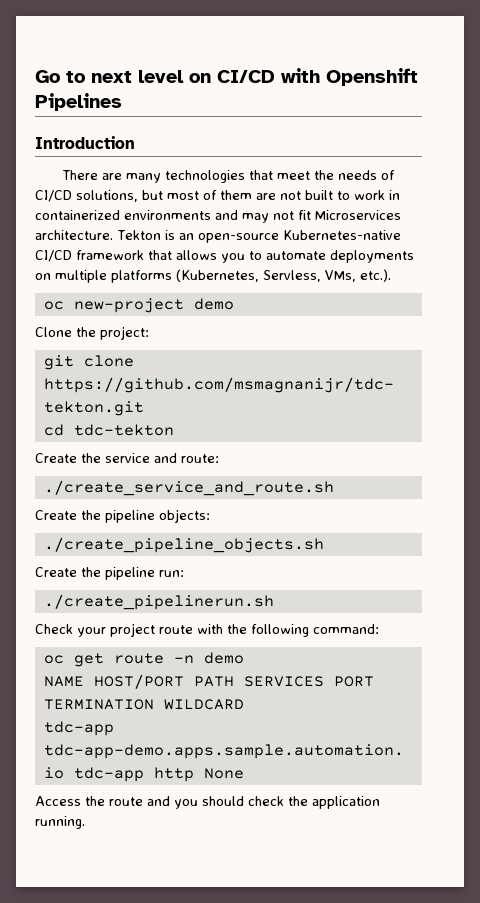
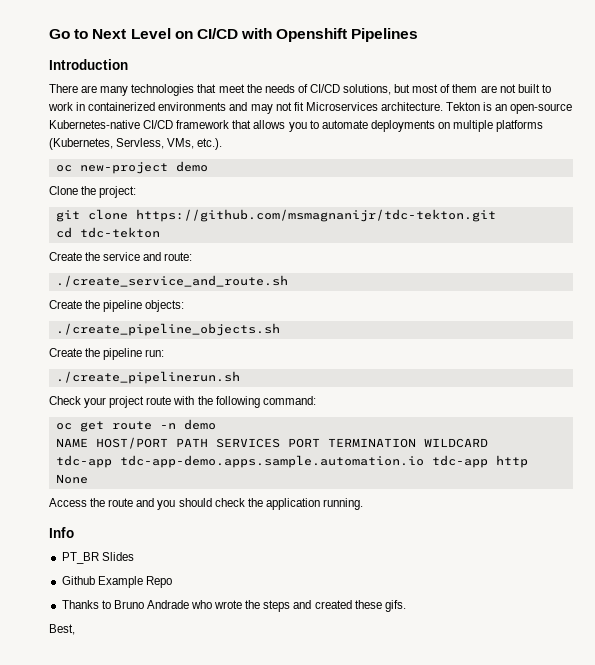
- Go to next level on CI/CD with Openshift Pipelines
+ Go to Next Level on CI/CD with Openshift Pipelines
+ Info
+ PT_BR Slides
+ Github Example Repo
+ Thanks to Bruno Andrade who wrote the steps and created these gifs.
+ Best,

